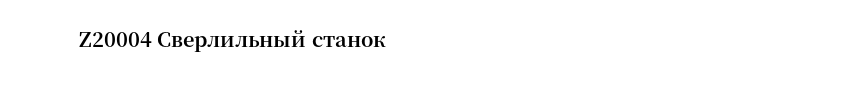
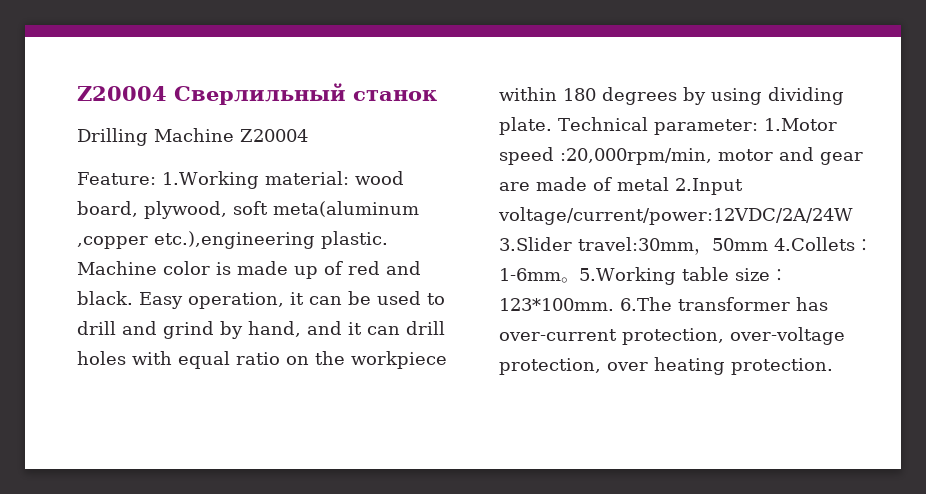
+ Drilling Machine Z20004
+ Feature: 1.Working material: wood board, plywood, soft meta(aluminum ,copper etc.),engineering plastic. Machine color is made up of red and black. Easy operation, it can be used to drill and grind by hand, and it can drill holes with equal ratio on the workpiece within 180 degrees by using dividing plate. Technical parameter: 1.Motor speed :20,000rpm/min, motor and gear are made of metal 2.Input voltage/current/power:12VDC/2A/24W 3.Slider travel:30mm，50mm 4.Collets：1-6mm。5.Working table size：123*100mm. 6.The transformer has over-current protection, over-voltage protection, over heating protection.

